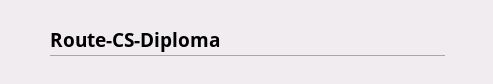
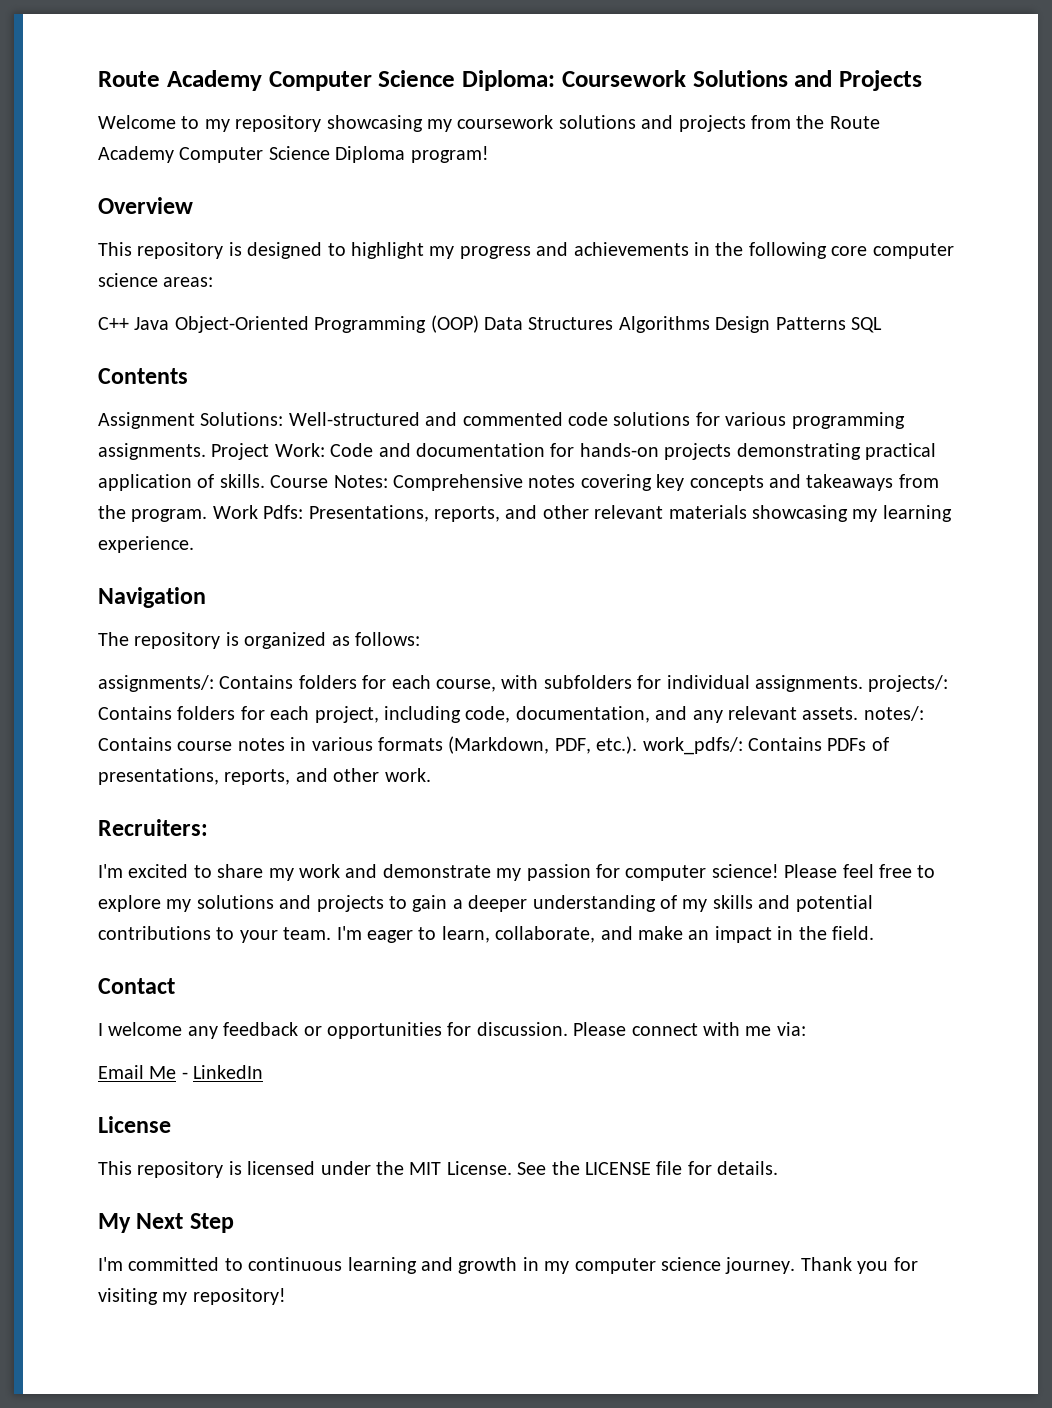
- Route-CS-Diploma
+ Route Academy Computer Science Diploma: Coursework Solutions and Projects
+ Welcome to my repository showcasing my coursework solutions and projects from the Route Academy Computer Science Diploma program!
+ Overview
+ This repository is designed to highlight my progress and achievements in the following core computer science areas:
+ C++ Java Object-Oriented Programming (OOP) Data Structures Algorithms Design Patterns SQL
+ Contents
+ Assignment Solutions: Well-structured and commented code solutions for various programming assignments. Project Work: Code and documentation for hands-on projects demonstrating practical application of skills. Course Notes: Comprehensive notes covering key concepts and takeaways from the program. Work Pdfs: Presentations, reports, and other relevant materials showcasing my learning experience.
+ Navigation
+ The repository is organized as follows:
+ assignments/: Contains folders for each course, with subfolders for individual assignments. projects/: Contains folders for each project, including code, documentation, and any relevant assets. notes/: Contains course notes in various formats (Markdown, PDF, etc.). work_pdfs/: Contains PDFs of presentations, reports, and other work.
+ Recruiters:
+ I'm excited to share my work and demonstrate my passion for computer science! Please feel free to explore my solutions and projects to gain a deeper understanding of my skills and potential contributions to your team. I'm eager to learn, collaborate, and make an impact in the field.
+ Contact
+ I welcome any feedback or opportunities for discussion. Please connect with me via:
+ Email Me - LinkedIn
+ License
+ This repository is licensed under the MIT License. See the LICENSE file for details.
+ My Next Step
+ I'm committed to continuous learning and growth in my computer science journey. Thank you for visiting my repository!

